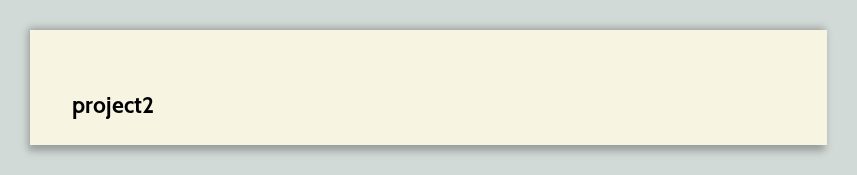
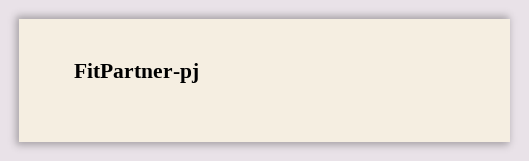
- project2
+ FitPartner-pj

